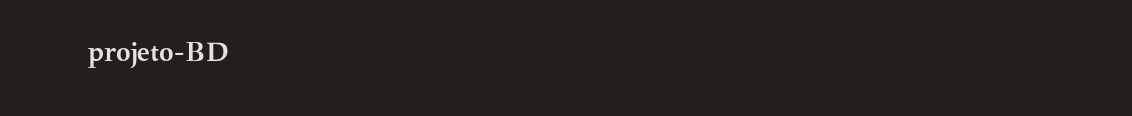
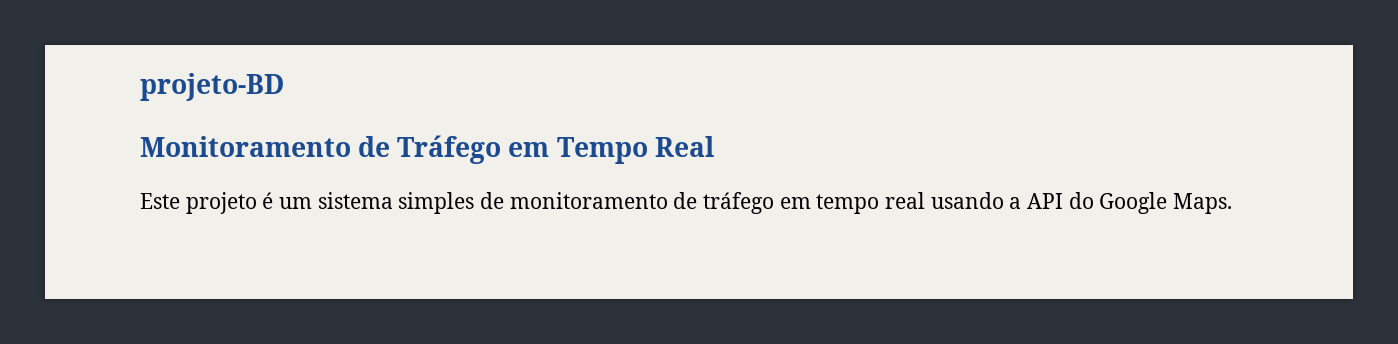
+ Monitoramento de Tráfego em Tempo Real
+ Este projeto é um sistema simples de monitoramento de tráfego em tempo real usando a API do Google Maps.

